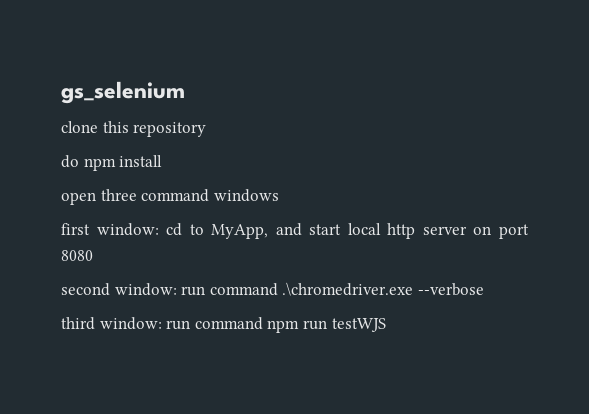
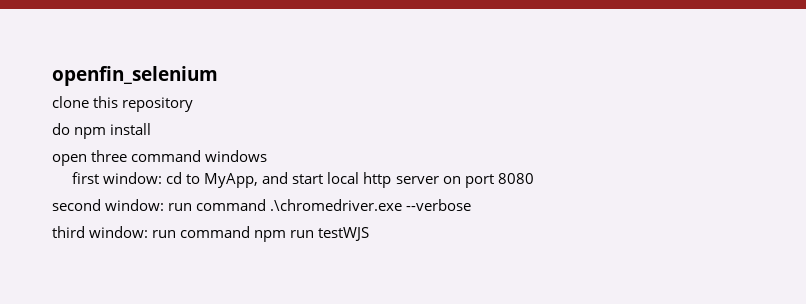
- gs_selenium
+ openfin_selenium

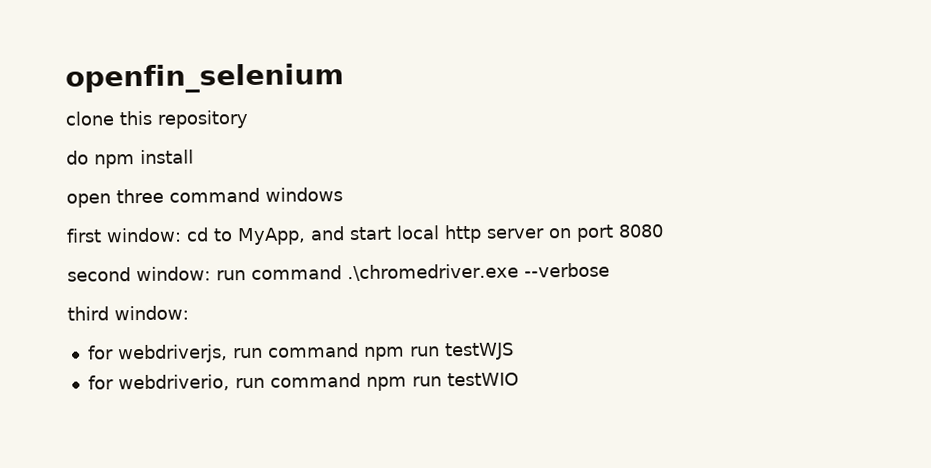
- third window: run command npm run testWJS
+ third window:
+ for webdriverjs, run command npm run testWJS
+ for webdriverio, run command npm run testWIO

